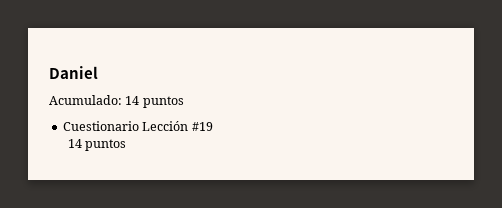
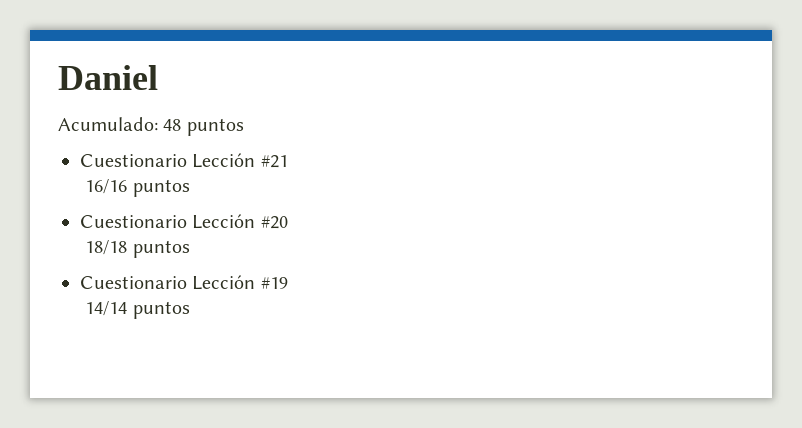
- Acumulado: 14 puntos
+ Acumulado: 48 puntos
+ Cuestionario Lección #21
+ 16/16 puntos
+ Cuestionario Lección #20
+ 18/18 puntos
  Cuestionario Lección #19
- 14 puntos
+ 14/14 puntos

